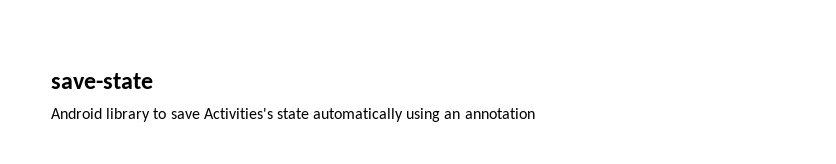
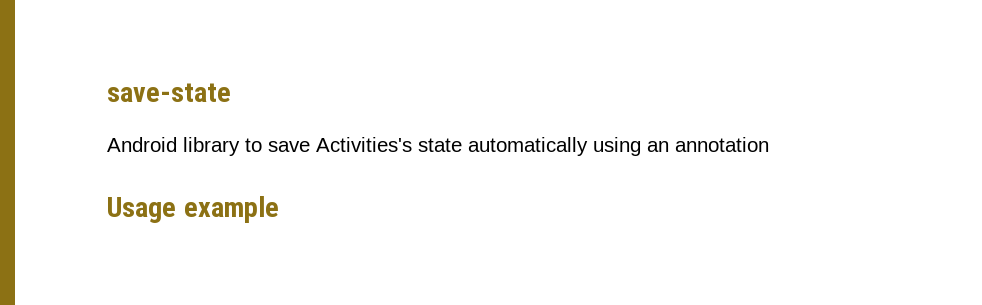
+ Usage example

